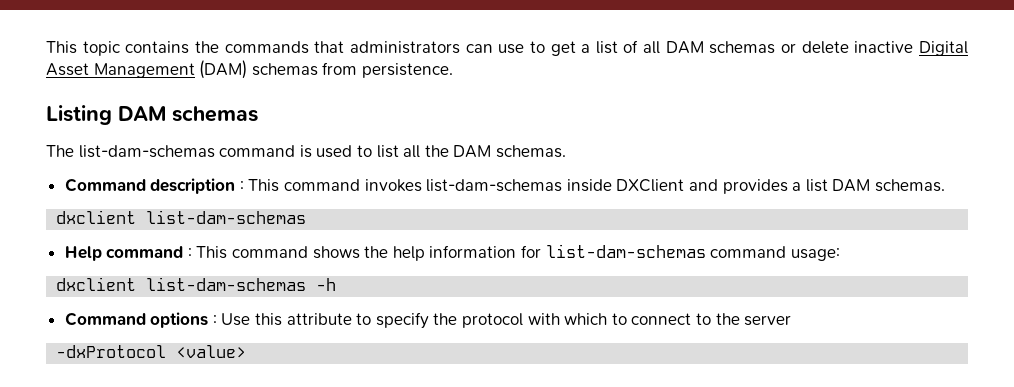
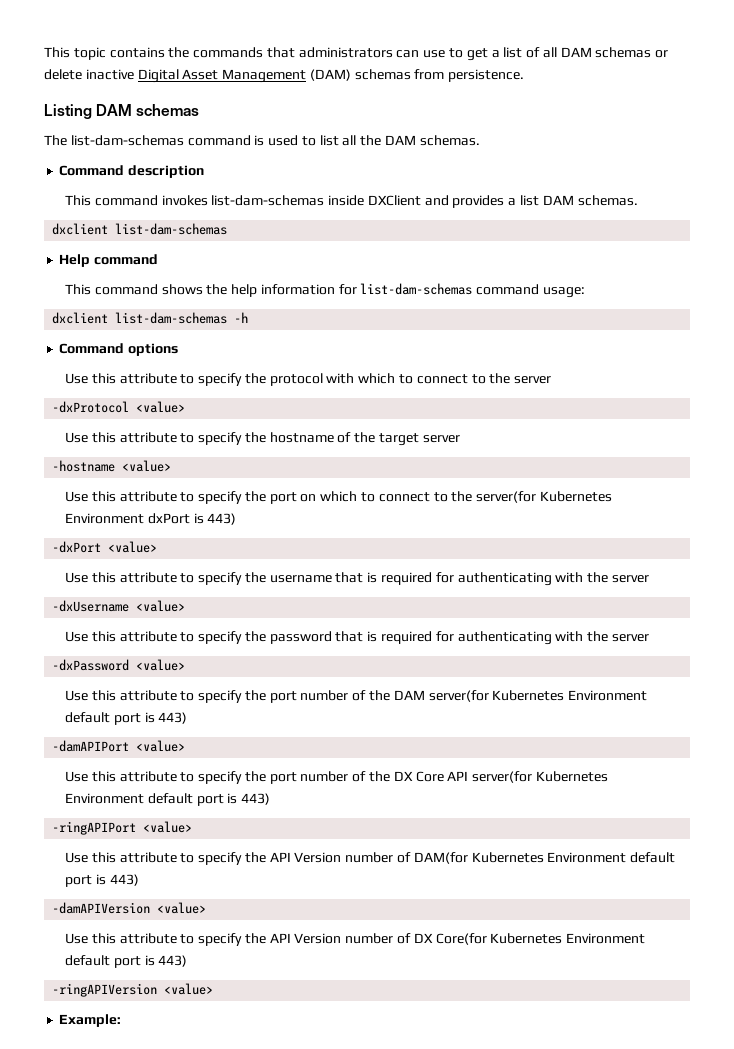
- Command description : This command invokes list-dam-schemas inside DXClient and provides a list DAM schemas.
+ Command description
+ This command invokes list-dam-schemas inside DXClient and provides a list DAM schemas.
- Help command : This command shows the help information for list-dam-schemas command usage:
+ Help command
+ This command shows the help information for list-dam-schemas command usage:
- Command options : Use this attribute to specify the protocol with which to connect to the server
+ Command options
+ Use this attribute to specify the protocol with which to connect to the server
+ Use this attribute to specify the hostname of the target server
+ -hostname <value>
+ Use this attribute to specify the port on which to connect to the server(for Kubernetes Environment dxPort is 443)
+ -dxPort <value>
+ Use this attribute to specify the username that is required for authenticating with the server
+ -dxUsername <value>
+ Use this attribute to specify the password that is required for authenticating with the server
+ -dxPassword <value>
+ Use this attribute to specify the port number of the DAM server(for Kubernetes Environment default port is 443)
+ -damAPIPort <value>
+ Use this attribute to specify the port number of the DX Core API server(for Kubernetes Environment default port is 443)
+ -ringAPIPort <value>
+ Use this attribute to specify the API Version number of DAM(for Kubernetes Environment default port is 443)
+ -damAPIVersion <value>
+ Use this attribute to specify the API Version number of DX Core(for Kubernetes Environment default port is 443)
+ -ringAPIVersion <value>
+ Example:

